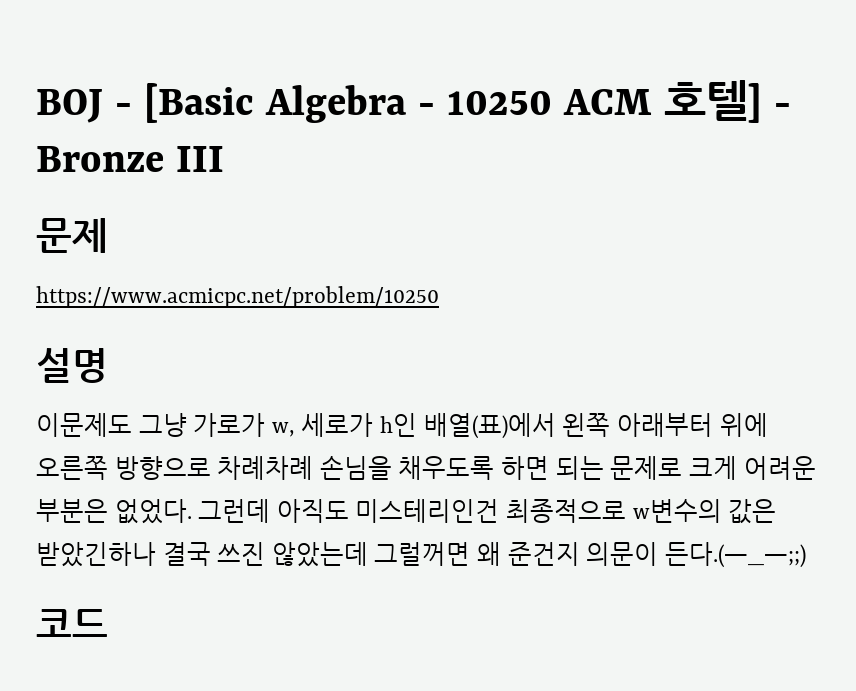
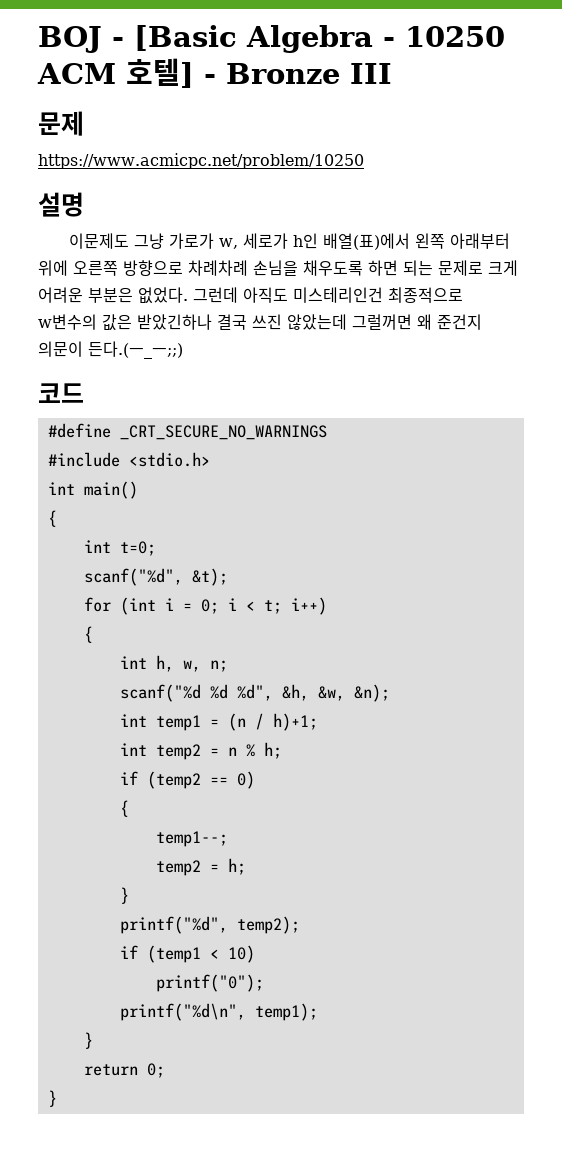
+ #define _CRT_SECURE_NO_WARNINGS
+ #include <stdio.h>
+ int main()
+ {
+ int t=0;
+ scanf("%d", &t);
+ for (int i = 0; i < t; i++)
+ {
+ int h, w, n;
+ scanf("%d %d %d", &h, &w, &n);
+ int temp1 = (n / h)+1;
+ int temp2 = n % h;
+ if (temp2 == 0)
+ {
+ temp1--;
+ temp2 = h;
+ }
+ printf("%d", temp2);
+ if (temp1 < 10)
+ printf("0");
+ printf("%d\n", temp1);
+ }
+ return 0;
+ }

